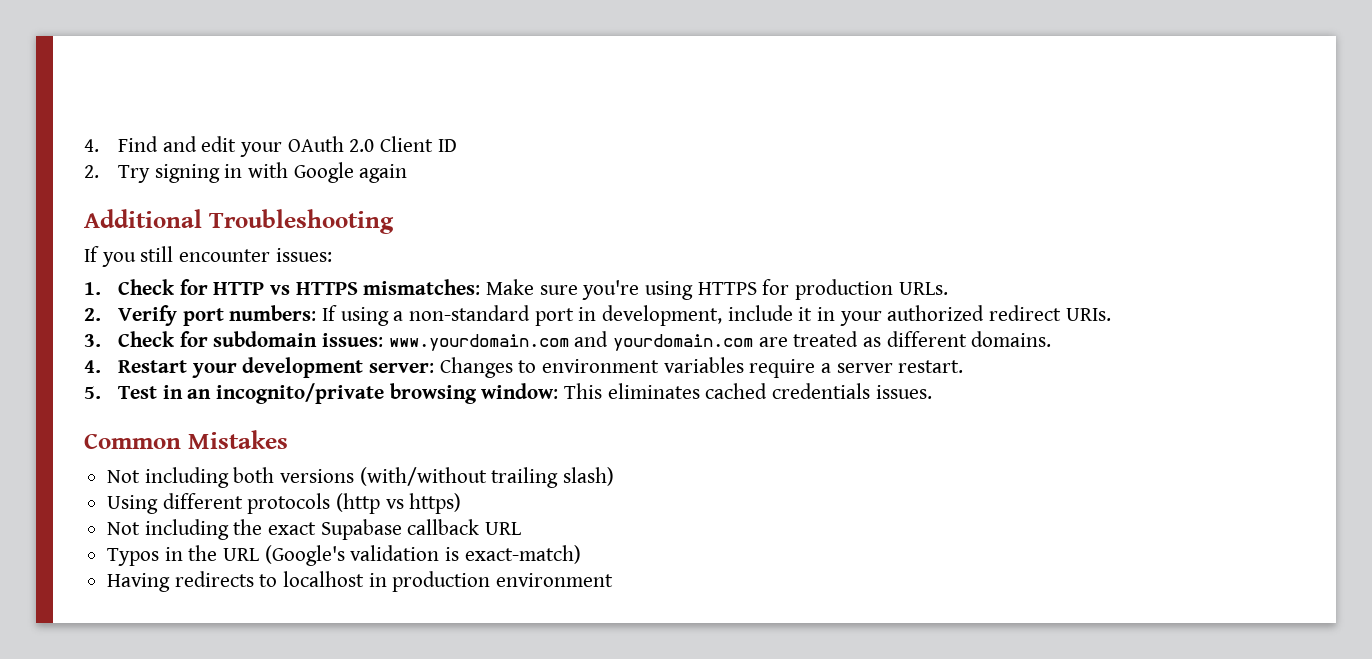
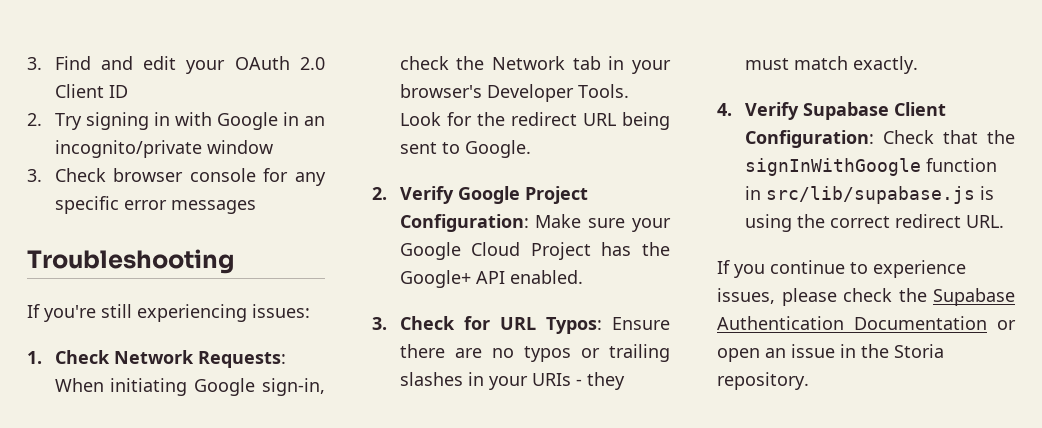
- 4. Find and edit your OAuth 2.0 Client ID
+ 3. Find and edit your OAuth 2.0 Client ID
- 2. Try signing in with Google again
- Additional Troubleshooting
+ 2. Try signing in with Google in an incognito/private window
+ 3. Check browser console for any specific error messages
+ Troubleshooting
- If you still encounter issues:
+ If you're still experiencing issues:
- 1. Check for HTTP vs HTTPS mismatches: Make sure you're using HTTPS for production URLs.
- 2. Verify port numbers: If using a non-standard port in development, include it in your authorized redirect URIs.
- 3. Check for subdomain issues: www.yourdomain.com and yourdomain.com are treated as different domains.
- 4. Restart your development server: Changes to environment variables require a server restart.
- 5. Test in an incognito/private browsing window: This eliminates cached credentials issues.
- Common Mistakes
- Not including both versions (with/without trailing slash)
- Using different protocols (http vs https)
- Not including the exact Supabase callback URL
- Typos in the URL (Google's validation is exact-match)
- Having redirects to localhost in production environment
+ 1. Check Network Requests: When initiating Google sign-in, check the Network tab in your browser's Developer Tools. Look for the redirect URL being sent to Google.
+ 2. Verify Google Project Configuration: Make sure your Google Cloud Project has the Google+ API enabled.
+ 3. Check for URL Typos: Ensure there are no typos or trailing slashes in your URIs - they must match exactly.
+ 4. Verify Supabase Client Configuration: Check that the signInWithGoogle function in src/lib/supabase.js is using the correct redirect URL.
+ If you continue to experience issues, please check the Supabase Authentication Documentation or open an issue in the Storia repository.

